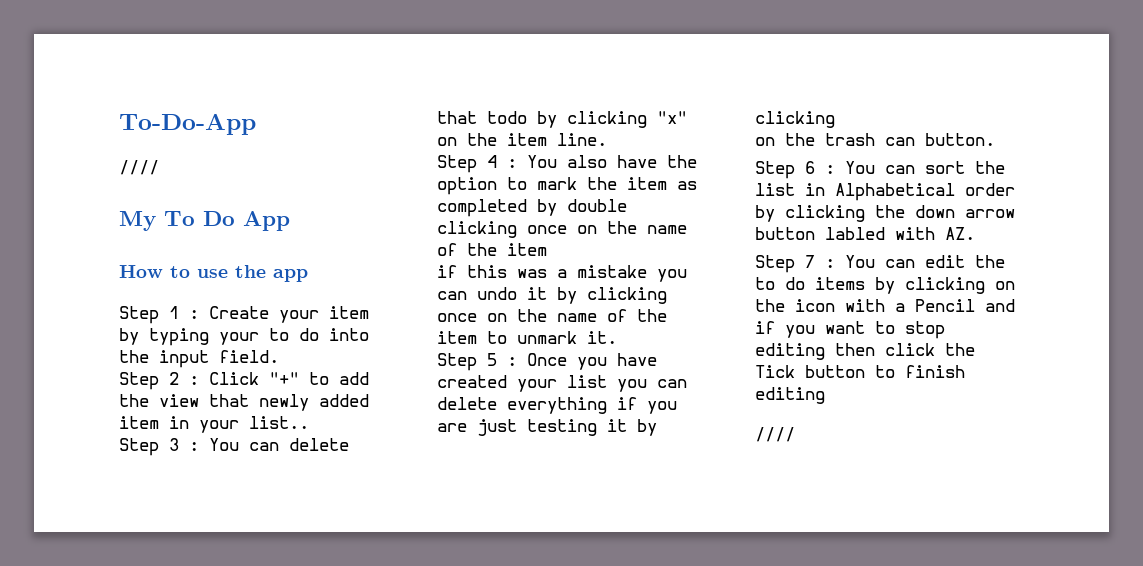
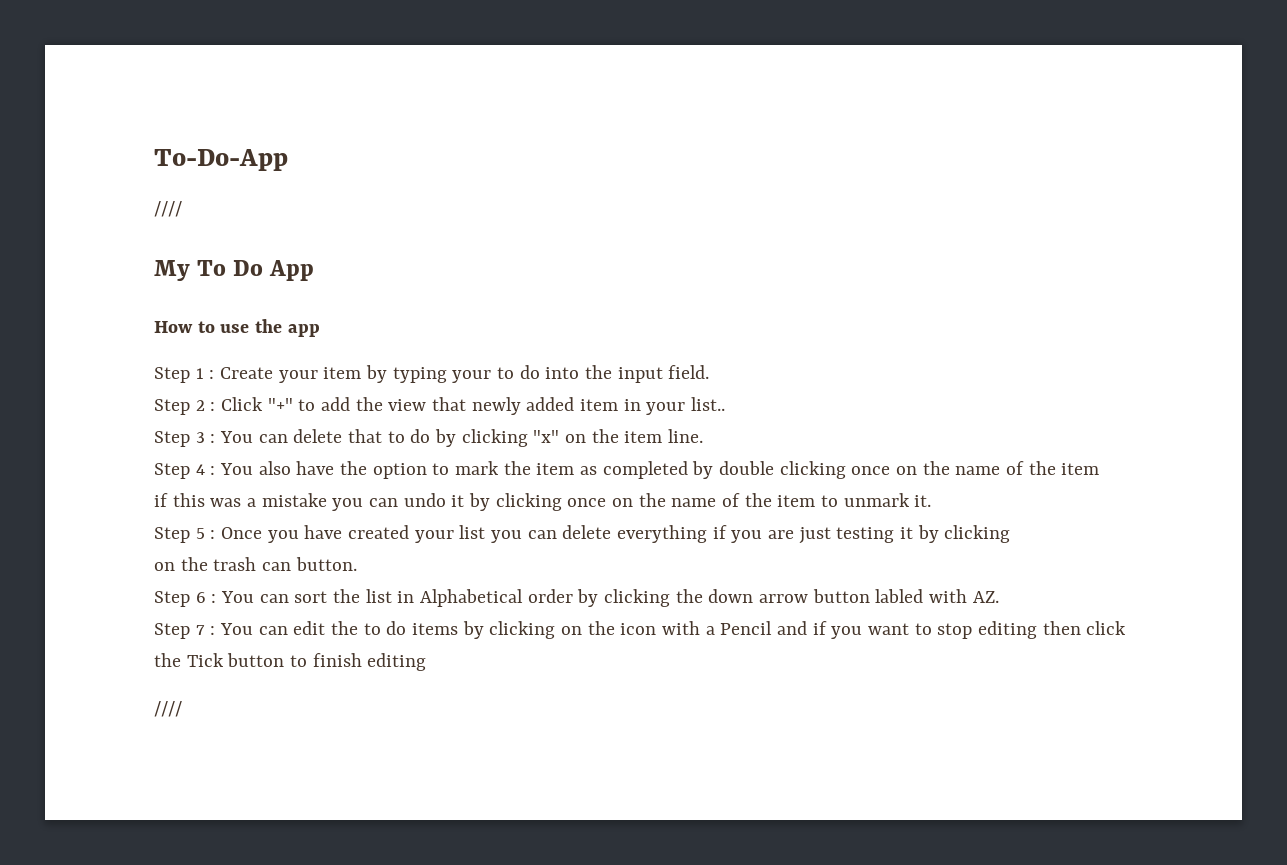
- Step 3 : You can delete that todo by clicking "x" on the item line.
+ Step 3 : You can delete that to do by clicking "x" on the item line.

